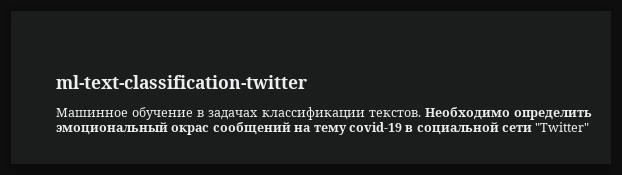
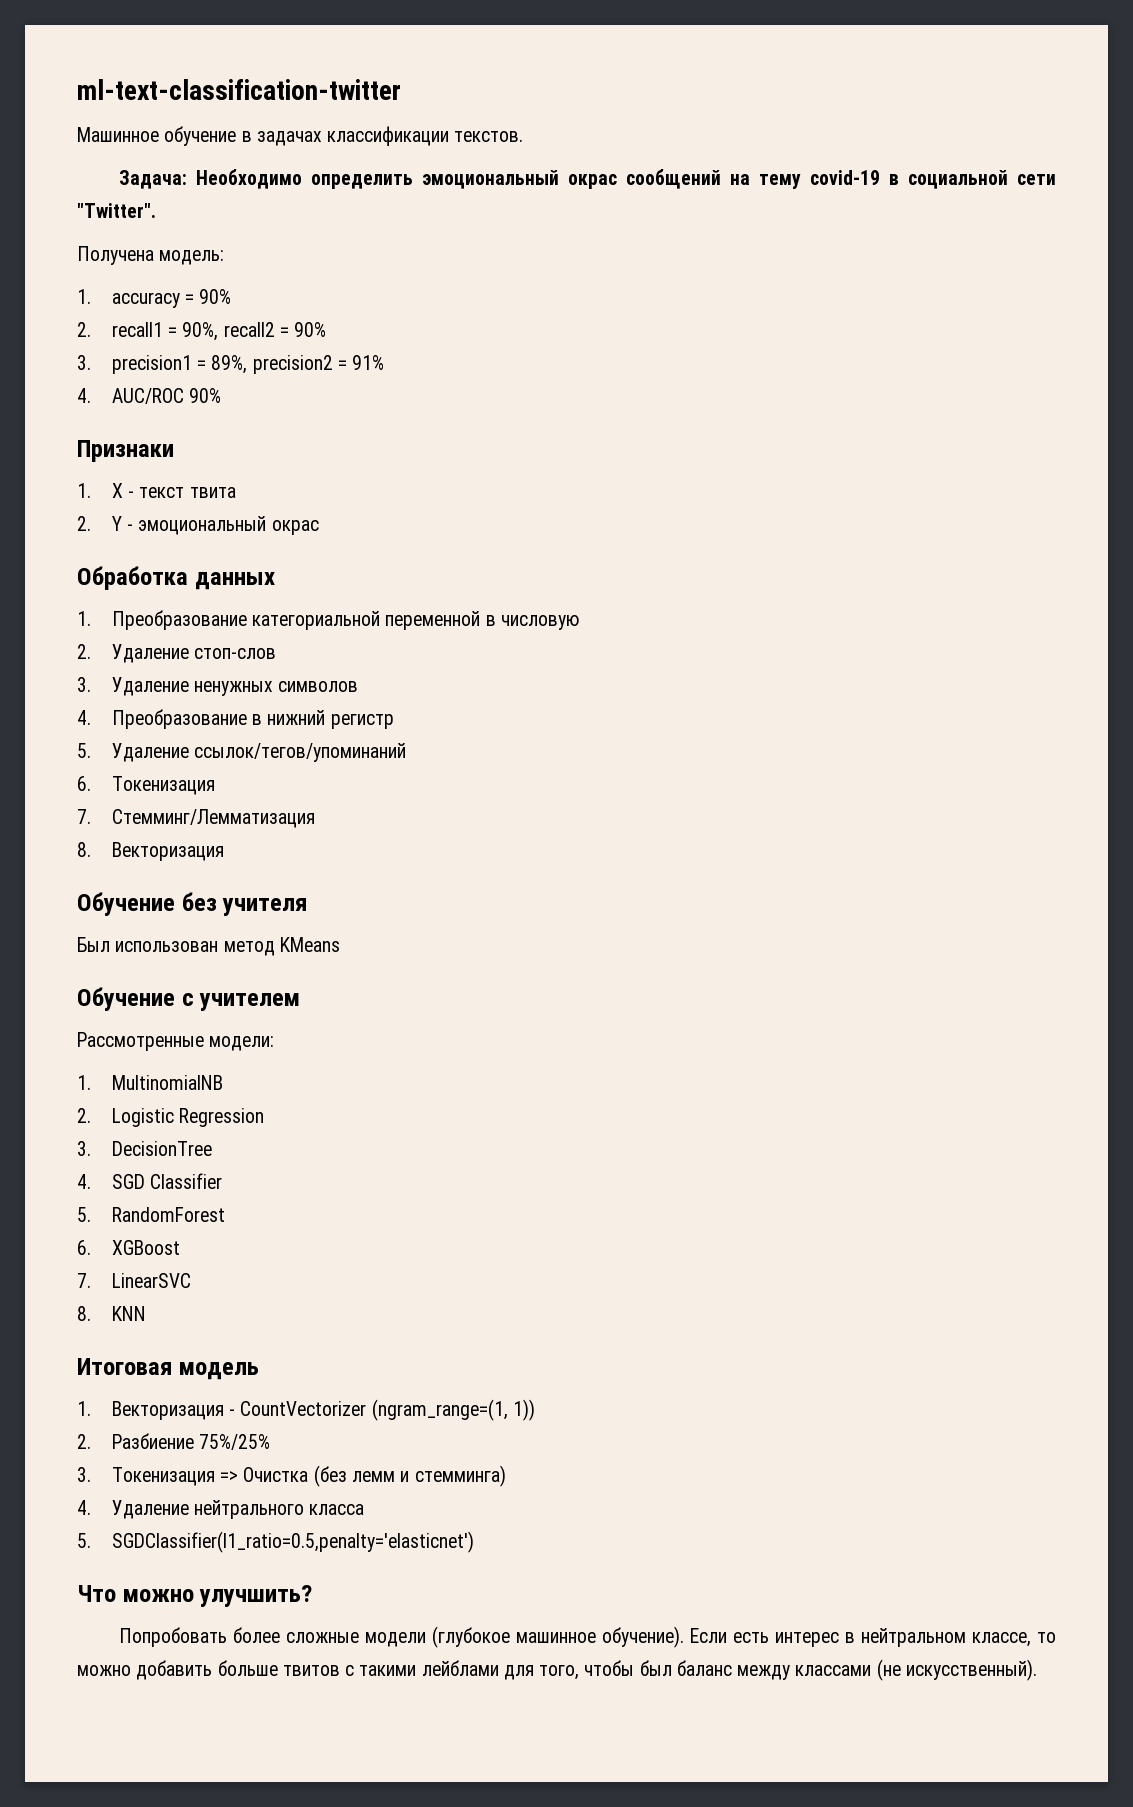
- Машинное обучение в задачах классификации текстов. Необходимо определить эмоциональный окрас сообщений на тему covid-19 в социальной сети "Twitter"
+ Машинное обучение в задачах классификации текстов.
+ Задача: Необходимо определить эмоциональный окрас сообщений на тему covid-19 в социальной сети "Twitter".
+ Получена модель:
+ 1. accuracy = 90%
+ 2. recall1 = 90%, recall2 = 90%
+ 3. precision1 = 89%, precision2 = 91%
+ 4. AUC/ROC 90%
+ Признаки
+ 1. X - текст твита
+ 2. Y - эмоциональный окрас
+ Обработка данных
+ 1. Преобразование категориальной переменной в числовую
+ 2. Удаление стоп-слов
+ 3. Удаление ненужных символов
+ 4. Преобразование в нижний регистр
+ 5. Удаление ссылок/тегов/упоминаний
+ 6. Токенизация
+ 7. Стемминг/Лемматизация
+ 8. Векторизация
+ Обучение без учителя
+ Был использован метод KMeans
+ Обучение с учителем
+ Рассмотренные модели:
+ 1. MultinomialNB
+ 2. Logistic Regression
+ 3. DecisionTree
+ 4. SGD Classifier
+ 5. RandomForest
+ 6. XGBoost
+ 7. LinearSVC
+ 8. KNN
+ Итоговая модель
+ 1. Векторизация - CountVectorizer (ngram_range=(1, 1))
+ 2. Разбиение 75%/25%
+ 3. Токенизация => Очистка (без лемм и стемминга)
+ 4. Удаление нейтрального класса
+ 5. SGDClassifier(l1_ratio=0.5,penalty='elasticnet')
+ Что можно улучшить?
+ Попробовать более сложные модели (глубокое машинное обучение). Если есть интерес в нейтральном классе, то можно добавить больше твитов с такими лейблами для того, чтобы был баланс между классами (не искусственный).

